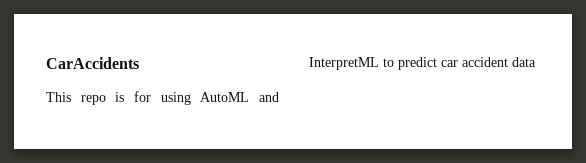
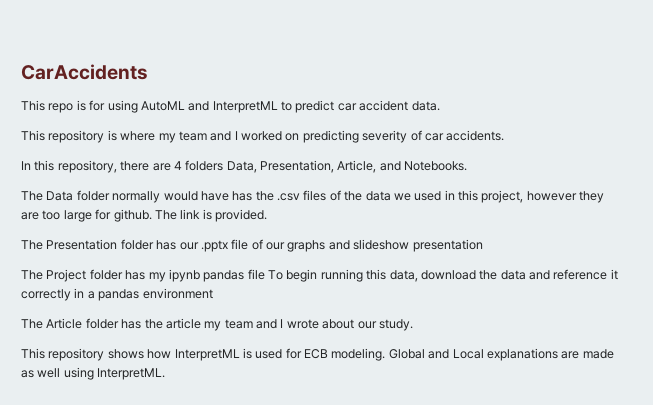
- This repo is for using AutoML and InterpretML to predict car accident data
+ This repo is for using AutoML and InterpretML to predict car accident data.
+ This repository is where my team and I worked on predicting severity of car accidents.
+ In this repository, there are 4 folders Data, Presentation, Article, and Notebooks.
+ The Data folder normally would have has the .csv files of the data we used in this project, however they are too large for github. The link is provided.
+ The Presentation folder has our .pptx file of our graphs and slideshow presentation
+ The Project folder has my ipynb pandas file To begin running this data, download the data and reference it correctly in a pandas environment
+ The Article folder has the article my team and I wrote about our study.
+ This repository shows how InterpretML is used for ECB modeling. Global and Local explanations are made as well using InterpretML.

